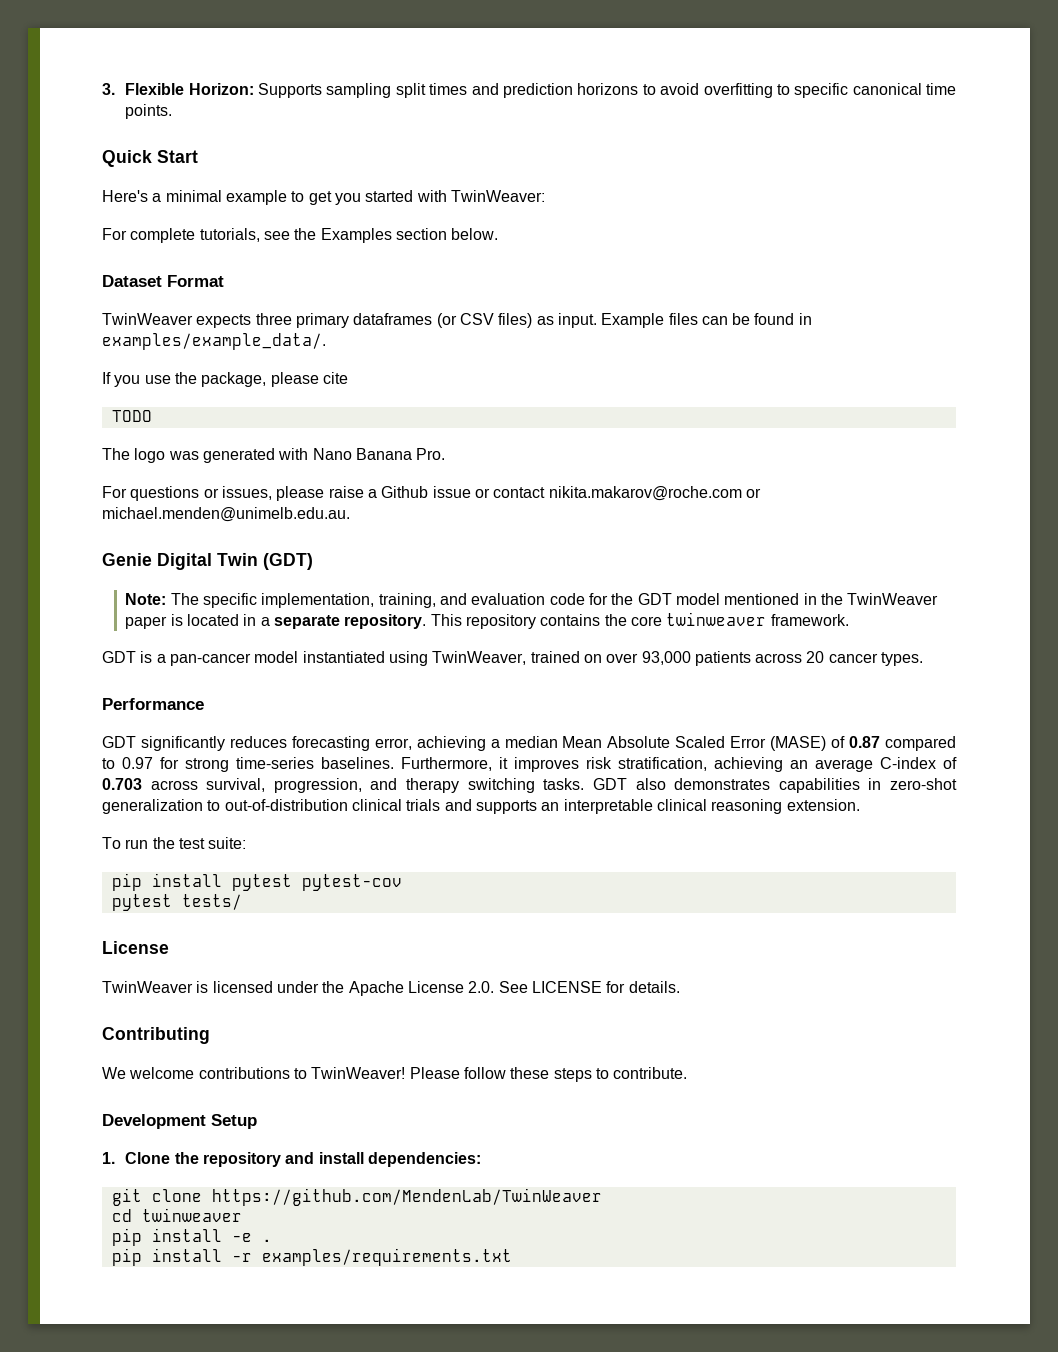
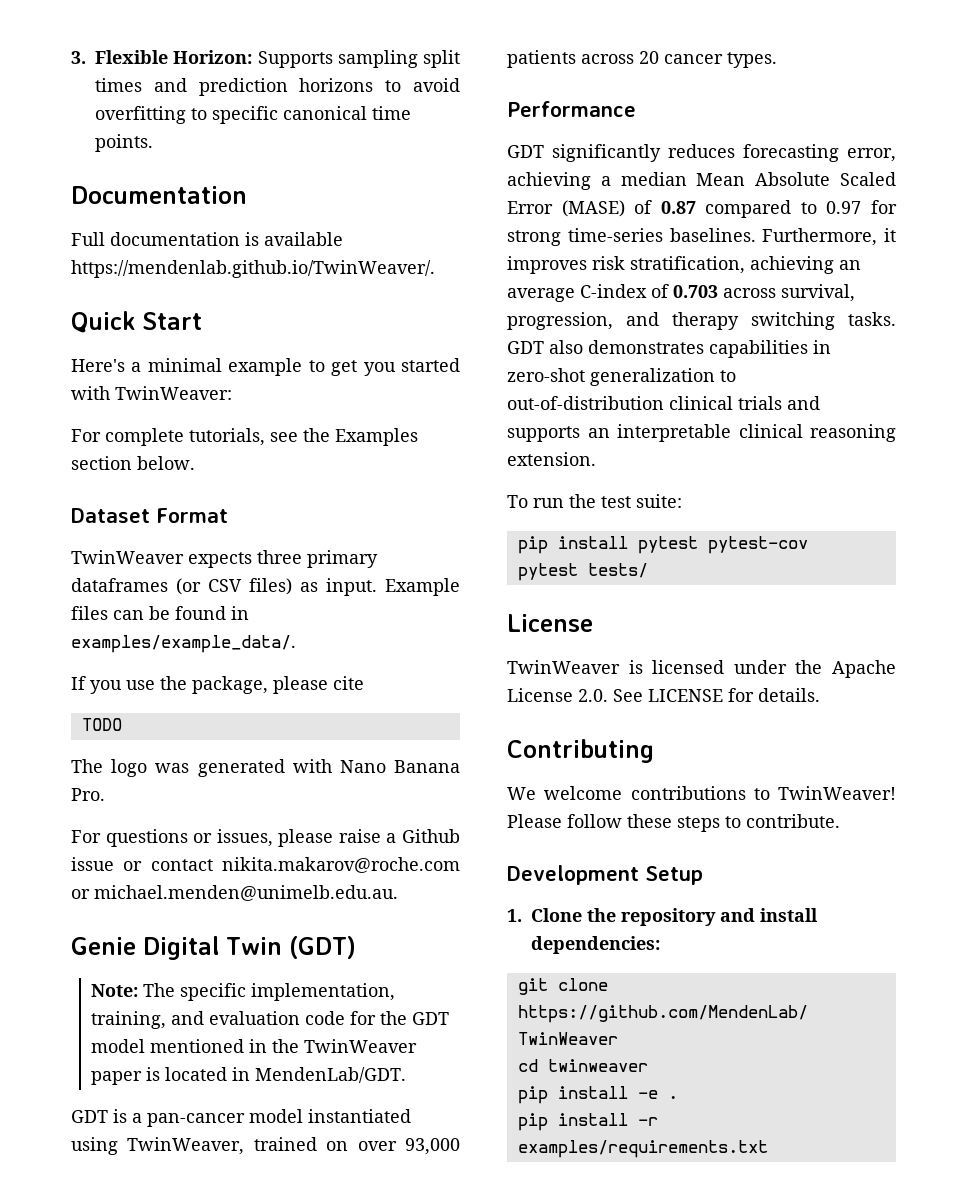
+ Documentation
+ Full documentation is available https://mendenlab.github.io/TwinWeaver/.
- Note: The specific implementation, training, and evaluation code for the GDT model mentioned in the TwinWeaver paper is located in a separate repository. This repository contains the core twinweaver framework.
+ Note: The specific implementation, training, and evaluation code for the GDT model mentioned in the TwinWeaver paper is located in MendenLab/GDT.

